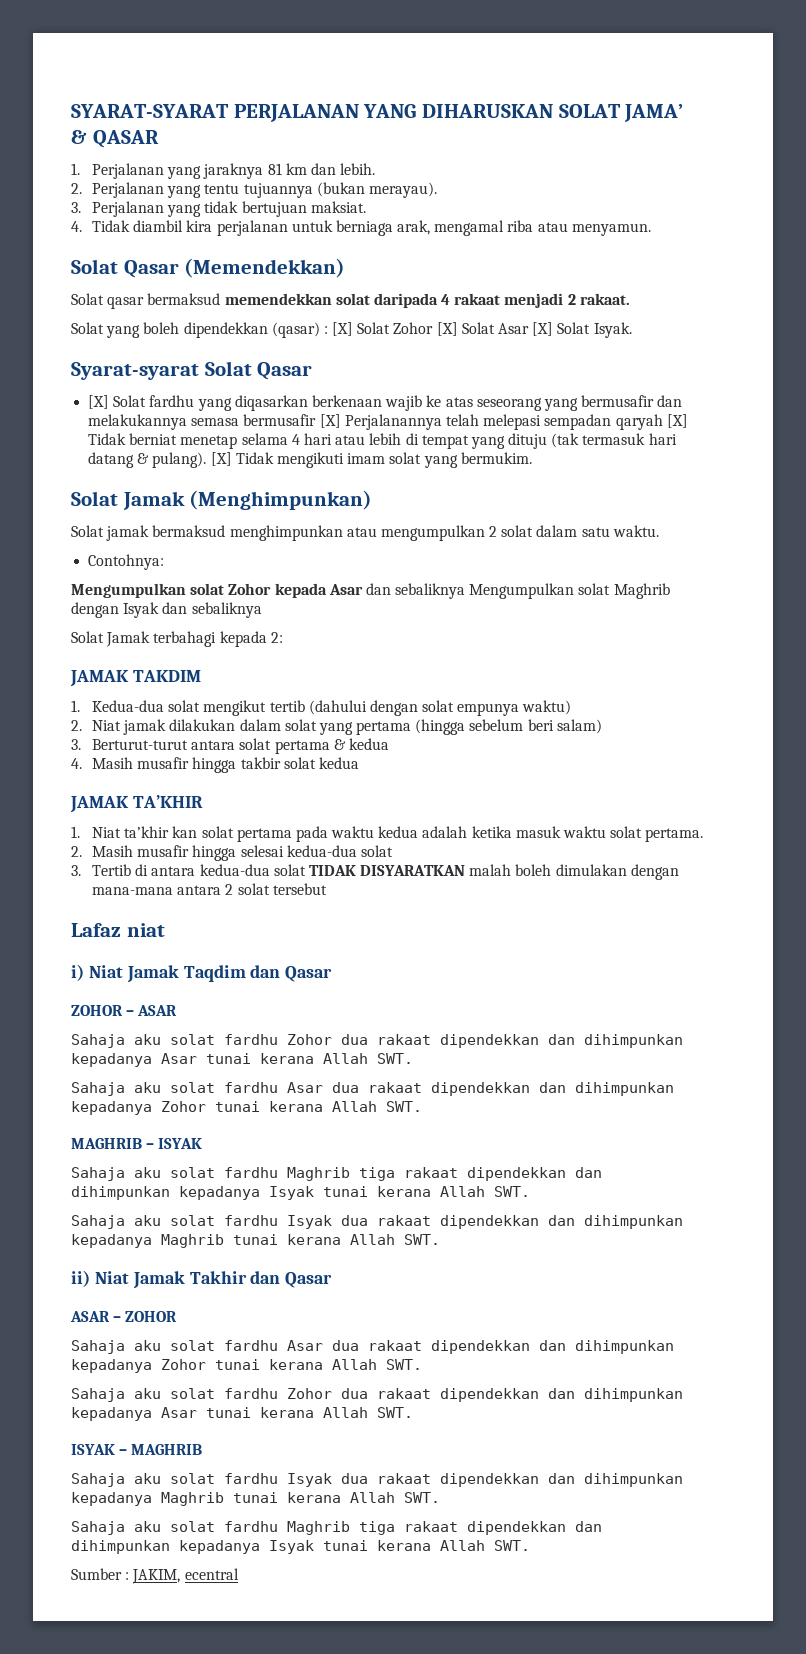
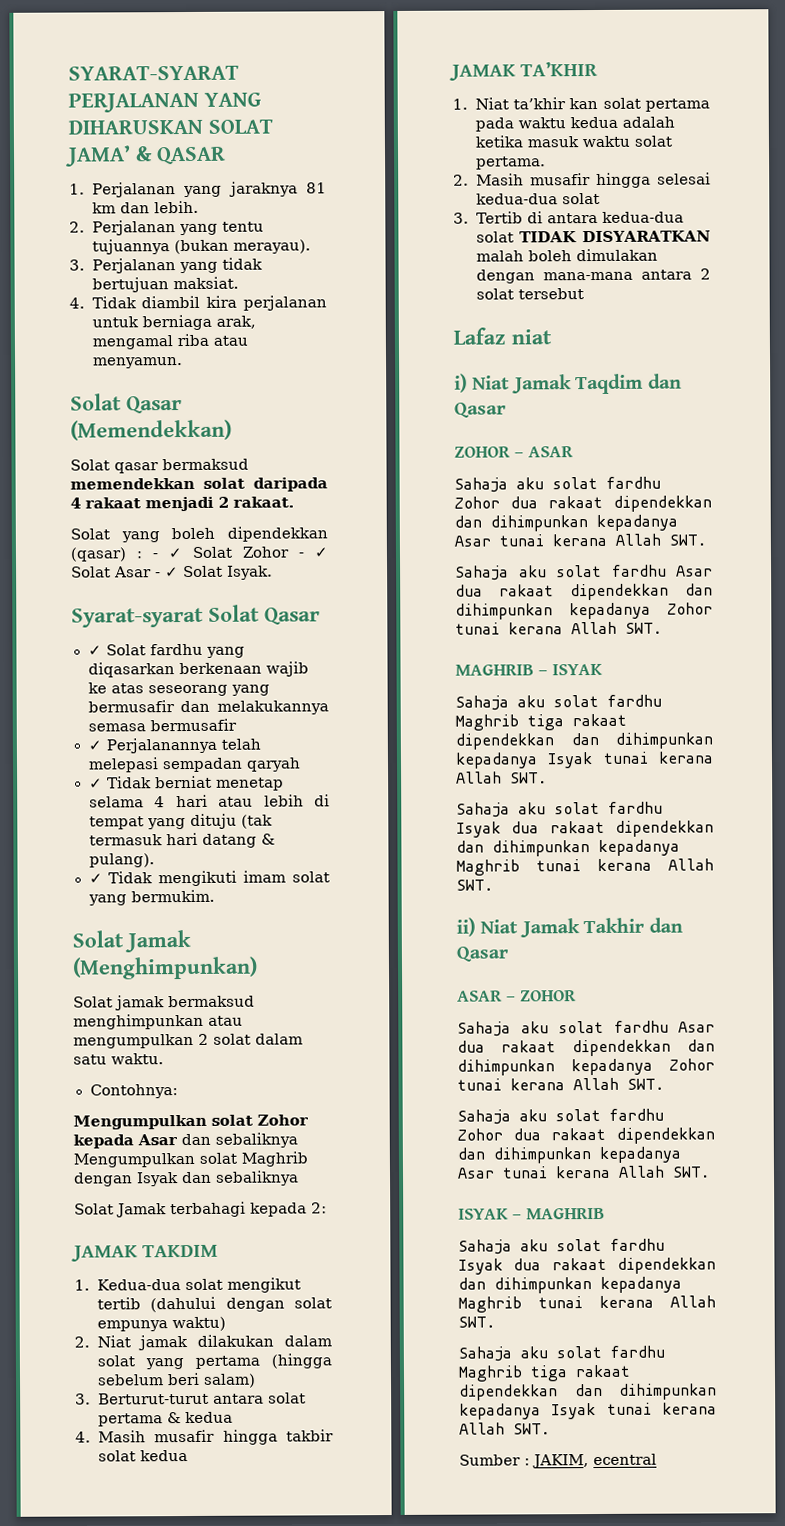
- Solat yang boleh dipendekkan (qasar) : [X] Solat Zohor [X] Solat Asar [X] Solat Isyak.
+ Solat yang boleh dipendekkan (qasar) : - ✓ Solat Zohor - ✓ Solat Asar - ✓ Solat Isyak.
- [X] Solat fardhu yang diqasarkan berkenaan wajib ke atas seseorang yang bermusafir dan melakukannya semasa bermusafir [X] Perjalanannya telah melepasi sempadan qaryah [X] Tidak berniat menetap selama 4 hari atau lebih di tempat yang dituju (tak termasuk hari datang & pulang). [X] Tidak mengikuti imam solat yang bermukim.
+ ✓ Solat fardhu yang diqasarkan berkenaan wajib ke atas seseorang yang bermusafir dan melakukannya semasa bermusafir
+ ✓ Perjalanannya telah melepasi sempadan qaryah
+ ✓ Tidak berniat menetap selama 4 hari atau lebih di tempat yang dituju (tak termasuk hari datang & pulang).
+ ✓ Tidak mengikuti imam solat yang bermukim.

